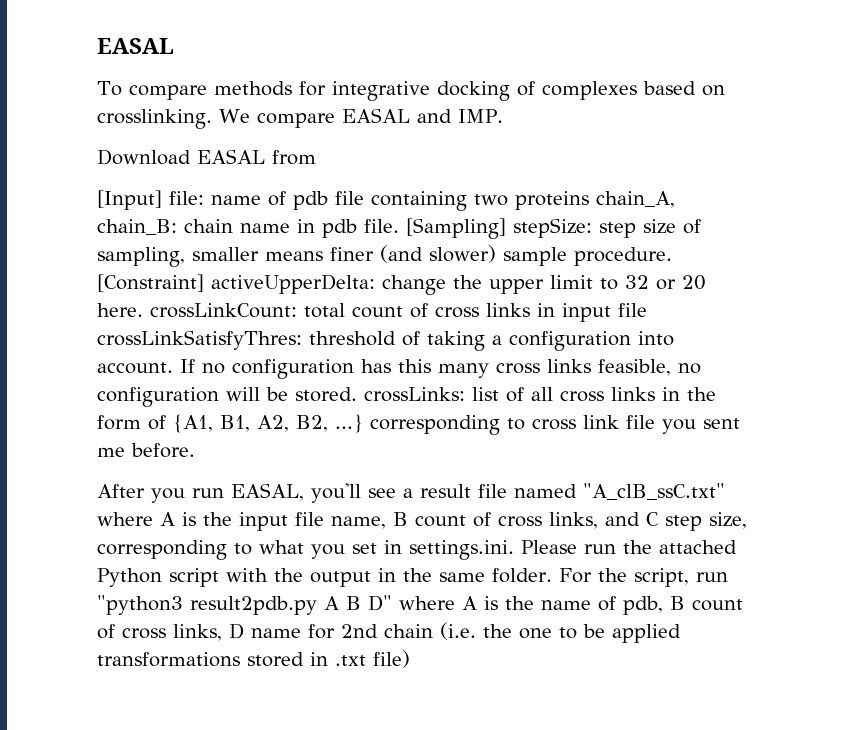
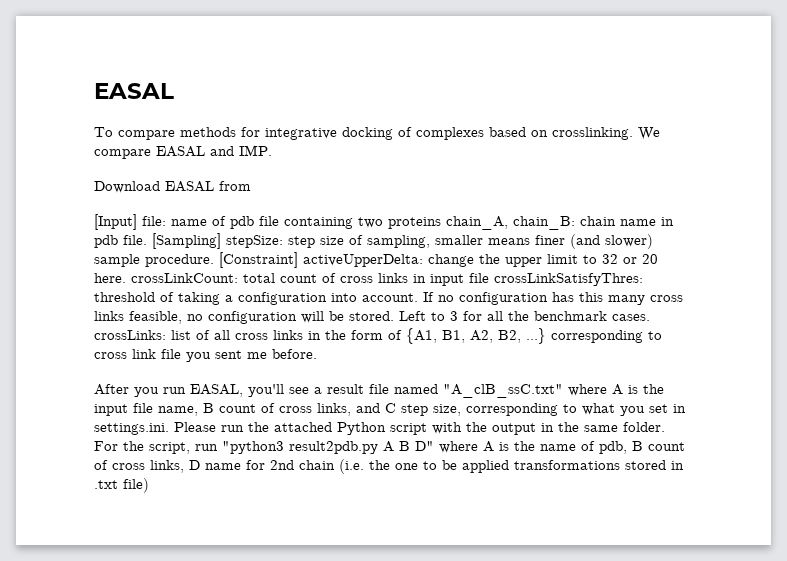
- If no configuration has this many cross links feasible, no configuration will be stored. crossLinks: list of all cross links in the form of {A1, B1, A2, B2, ...} corresponding to cross link file you sent me before.
+ If no configuration has this many cross links feasible, no configuration will be stored. Left to 3 for all the benchmark cases. crossLinks: list of all cross links in the form of {A1, B1, A2, B2, ...} corresponding to cross link file you sent me before.

